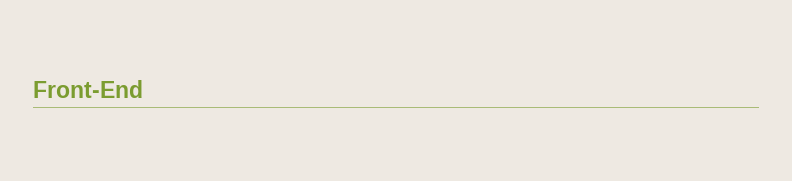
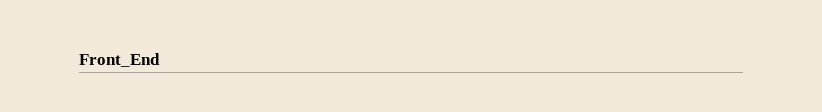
- Front-End
+ Front_End

